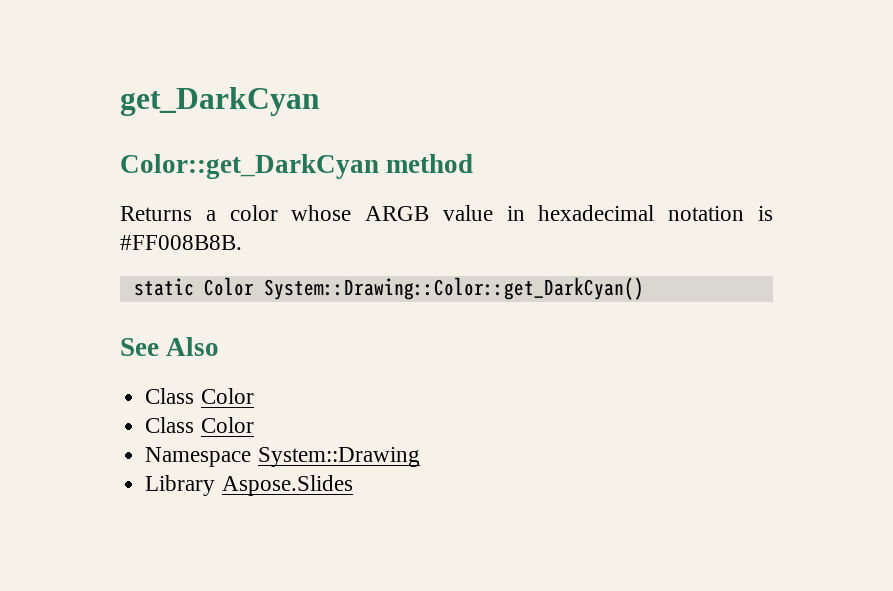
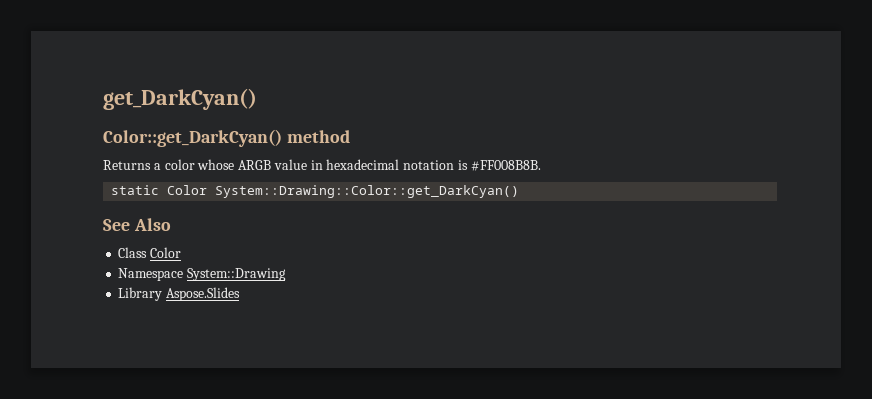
- get_DarkCyan
- Color::get_DarkCyan method
+ get_DarkCyan()
+ Color::get_DarkCyan() method
  See Also
- Class Color

